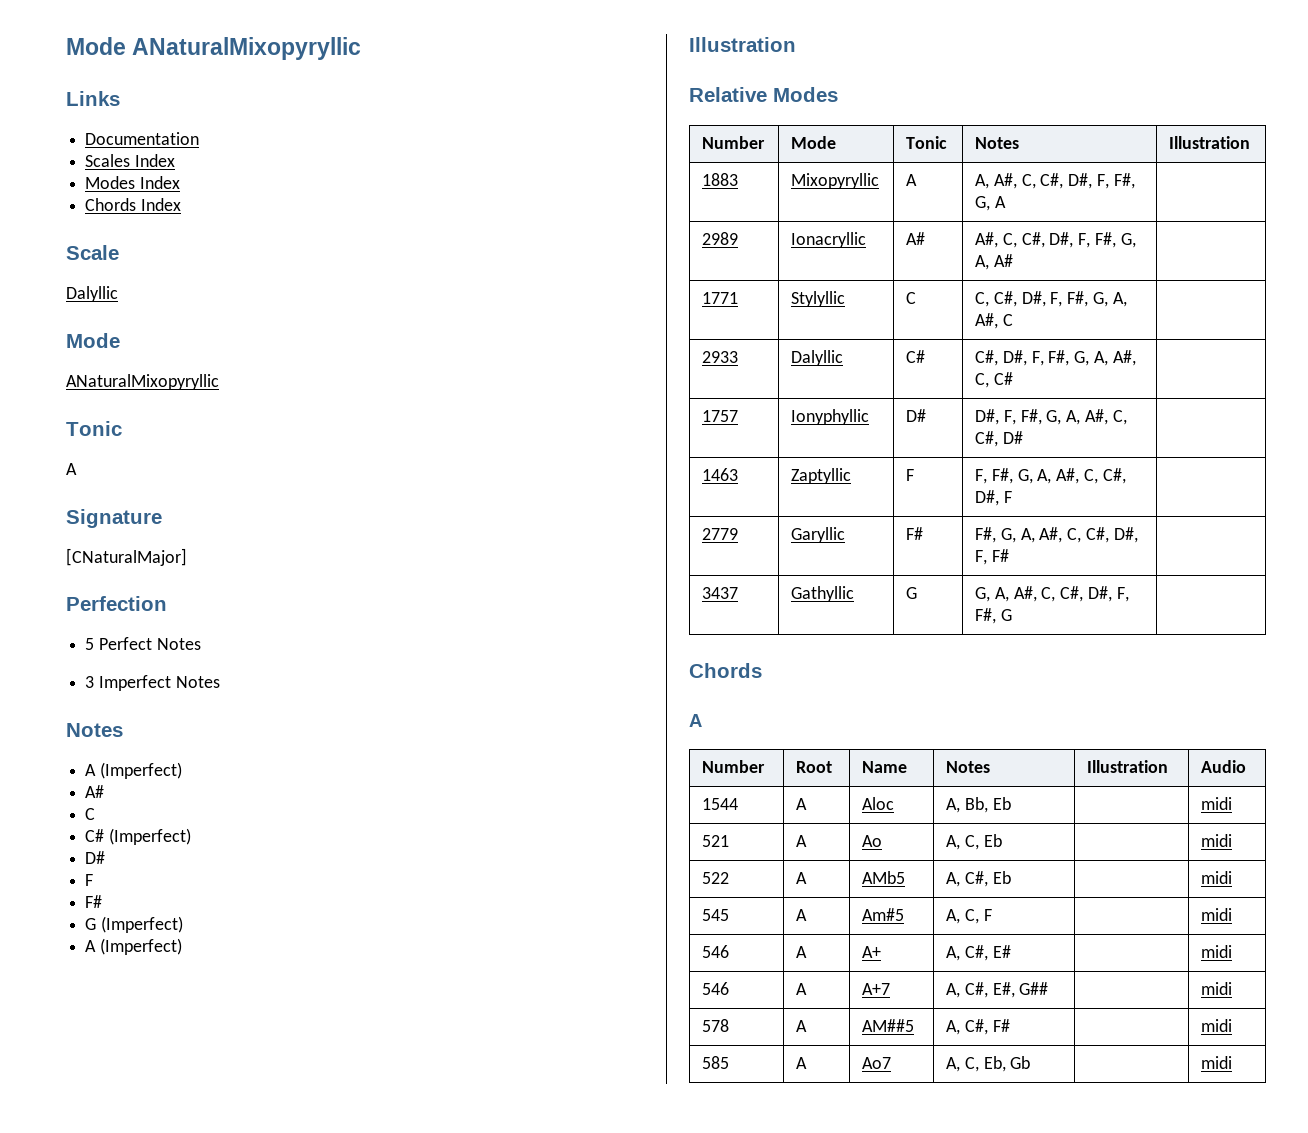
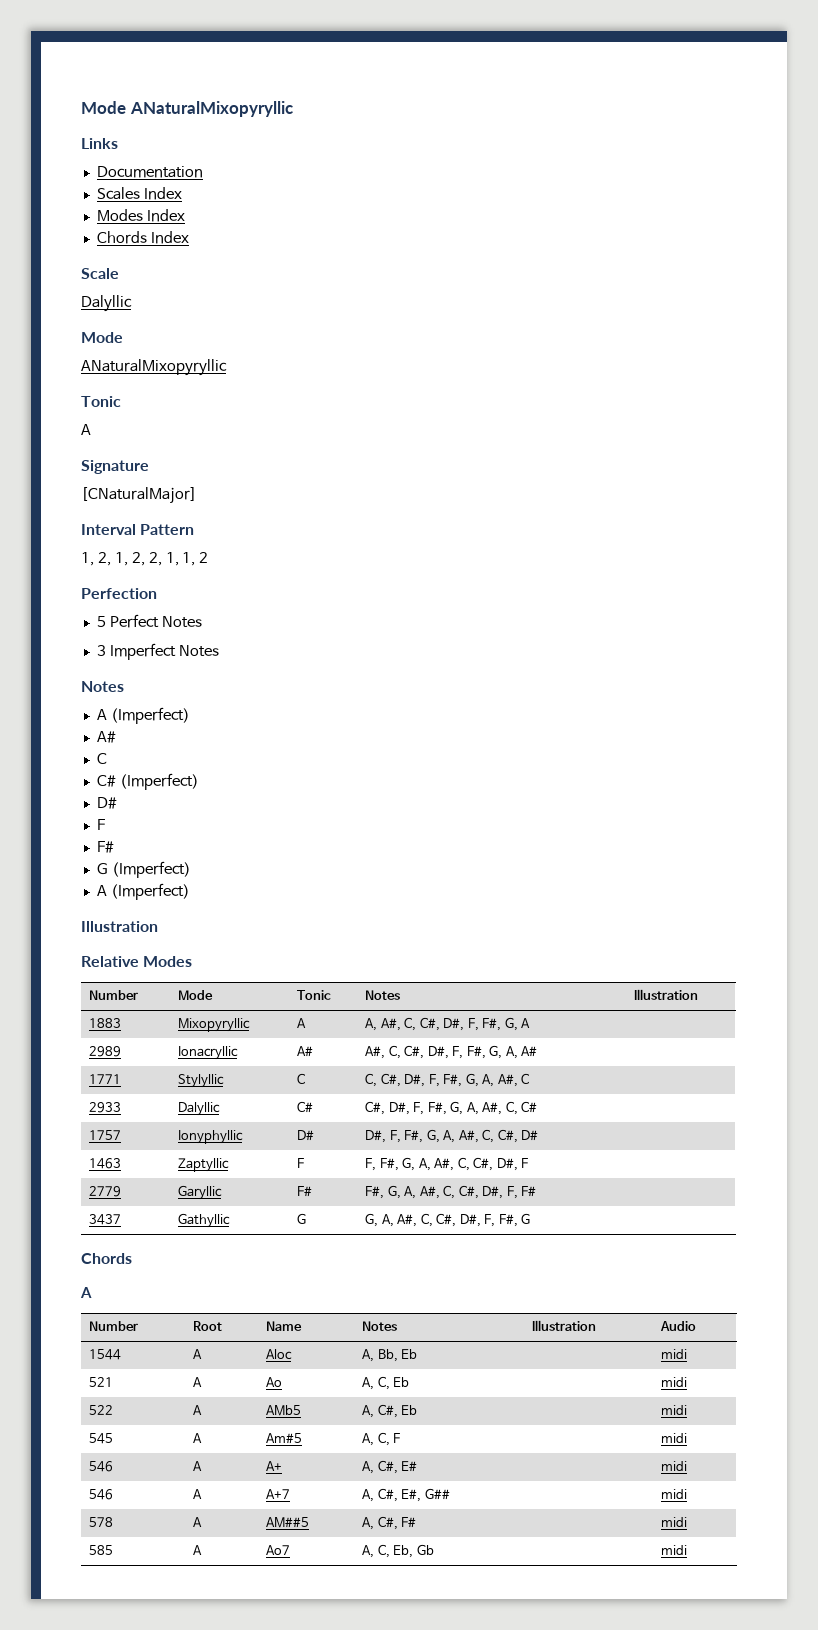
+ Interval Pattern
+ 1, 2, 1, 2, 2, 1, 1, 2

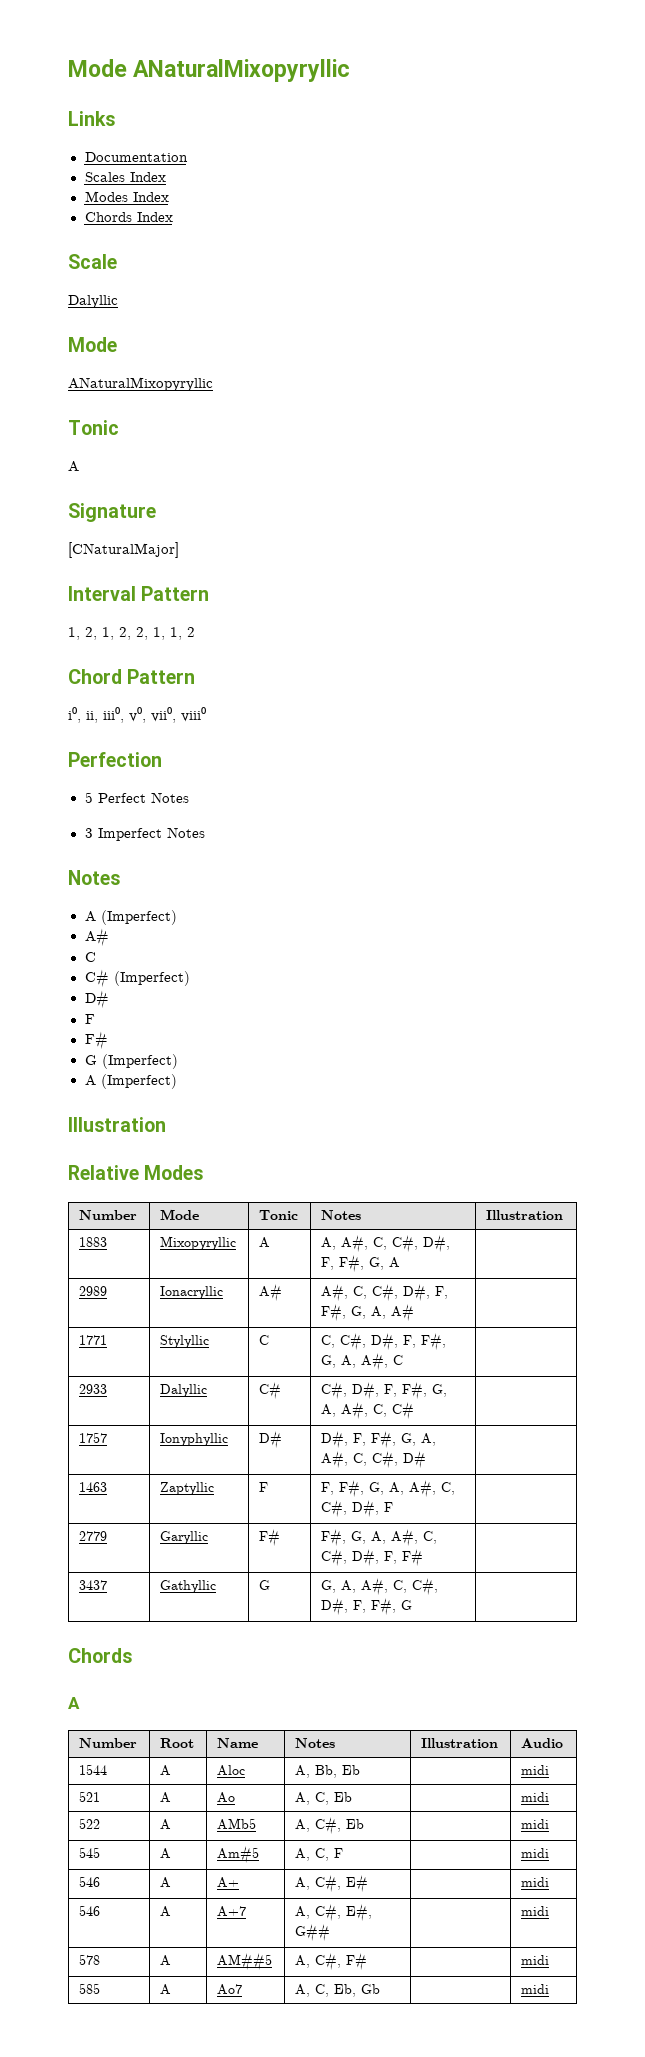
+ Chord Pattern
+ i⁰, ii, iii⁰, v⁰, vii⁰, viii⁰

